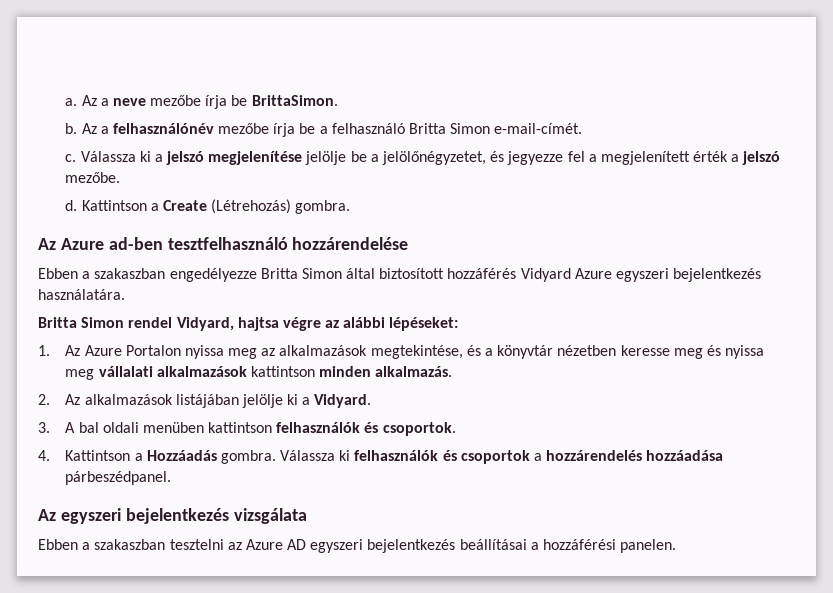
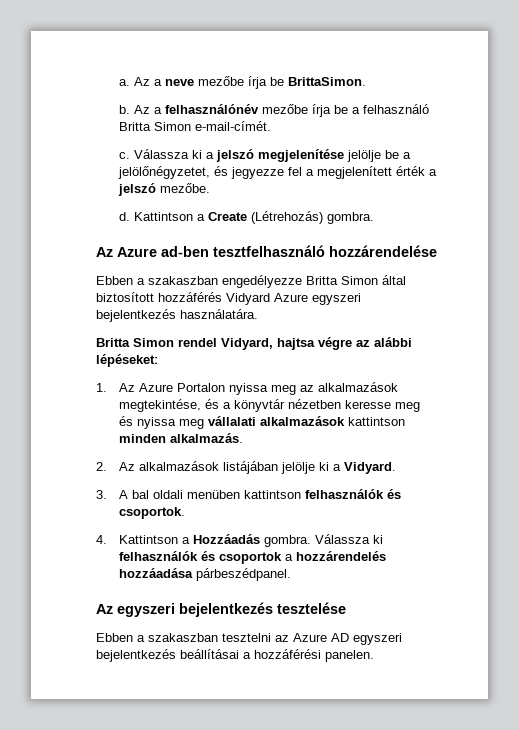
- Az egyszeri bejelentkezés vizsgálata
+ Az egyszeri bejelentkezés tesztelése

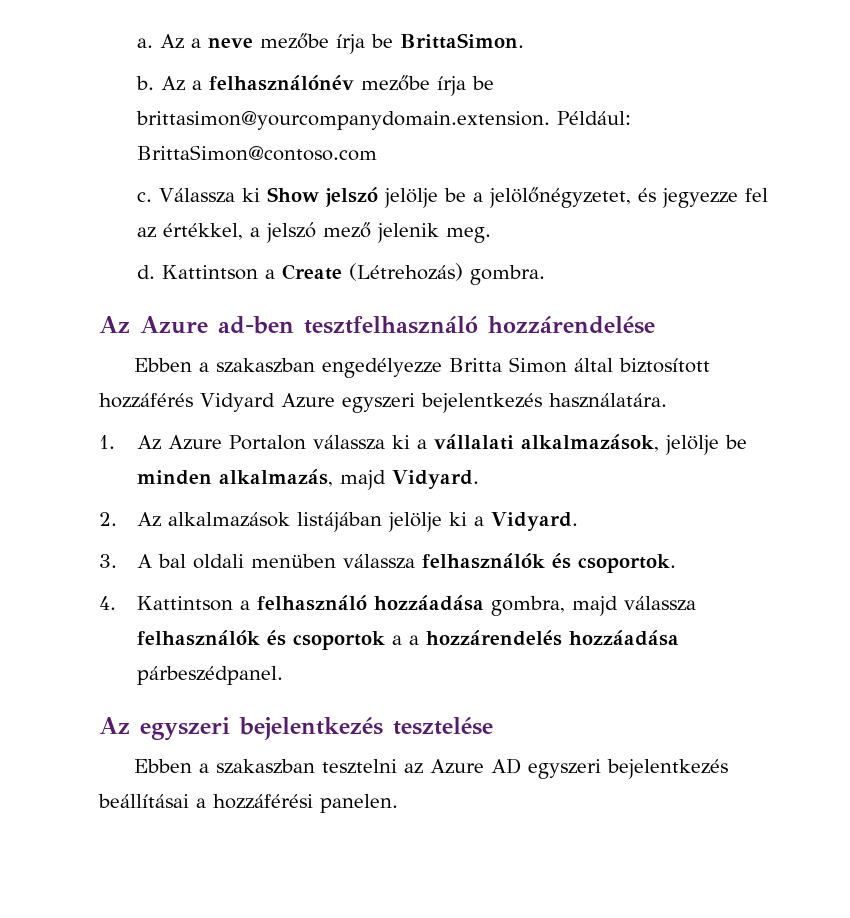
- Az a felhasználónév mezőbe írja be a felhasználó Britta Simon e-mail-címét.
+ Az a felhasználónév mezőbe írja be brittasimon@yourcompanydomain.extension. Például: BrittaSimon@contoso.com
- Válassza ki a jelszó megjelenítése jelölje be a jelölőnégyzetet, és jegyezze fel a megjelenített érték a jelszó mezőbe.
+ Válassza ki Show jelszó jelölje be a jelölőnégyzetet, és jegyezze fel az értékkel, a jelszó mező jelenik meg.
- Britta Simon rendel Vidyard, hajtsa végre az alábbi lépéseket:
- 1. Az Azure Portalon nyissa meg az alkalmazások megtekintése, és a könyvtár nézetben keresse meg és nyissa meg vállalati alkalmazások kattintson minden alkalmazás.
+ 1. Az Azure Portalon válassza ki a vállalati alkalmazások, jelölje be minden alkalmazás, majd Vidyard.
- 3. A bal oldali menüben kattintson felhasználók és csoportok.
+ 3. A bal oldali menüben válassza felhasználók és csoportok.
- 4. Kattintson a Hozzáadás gombra. Válassza ki felhasználók és csoportok a hozzárendelés hozzáadása párbeszédpanel.
+ 4. Kattintson a felhasználó hozzáadása gombra, majd válassza felhasználók és csoportok a a hozzárendelés hozzáadása párbeszédpanel.

